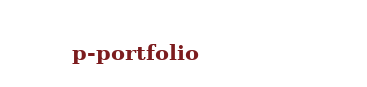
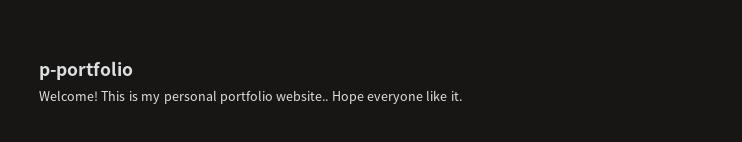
+ Welcome! This is my personal portfolio website.. Hope everyone like it.

